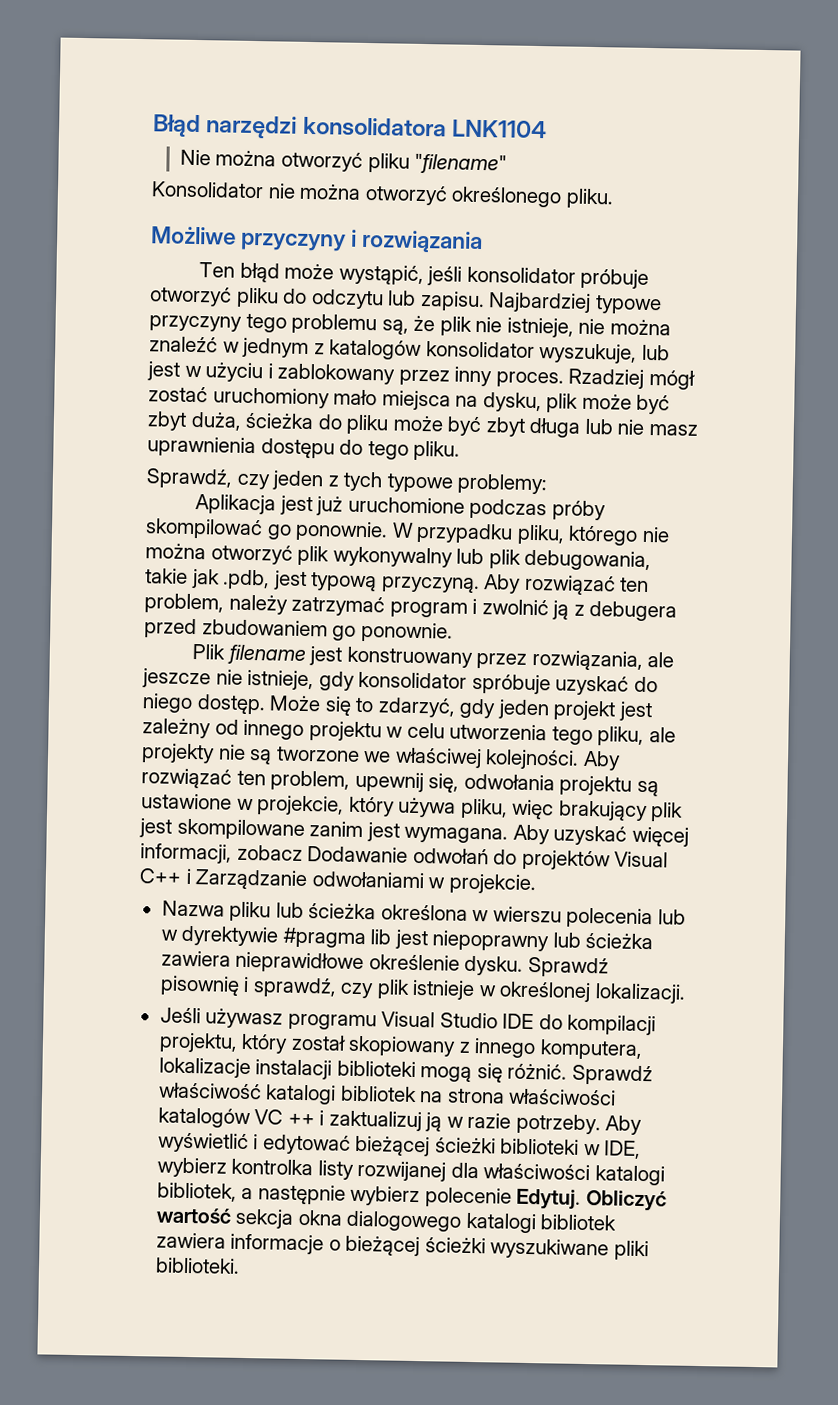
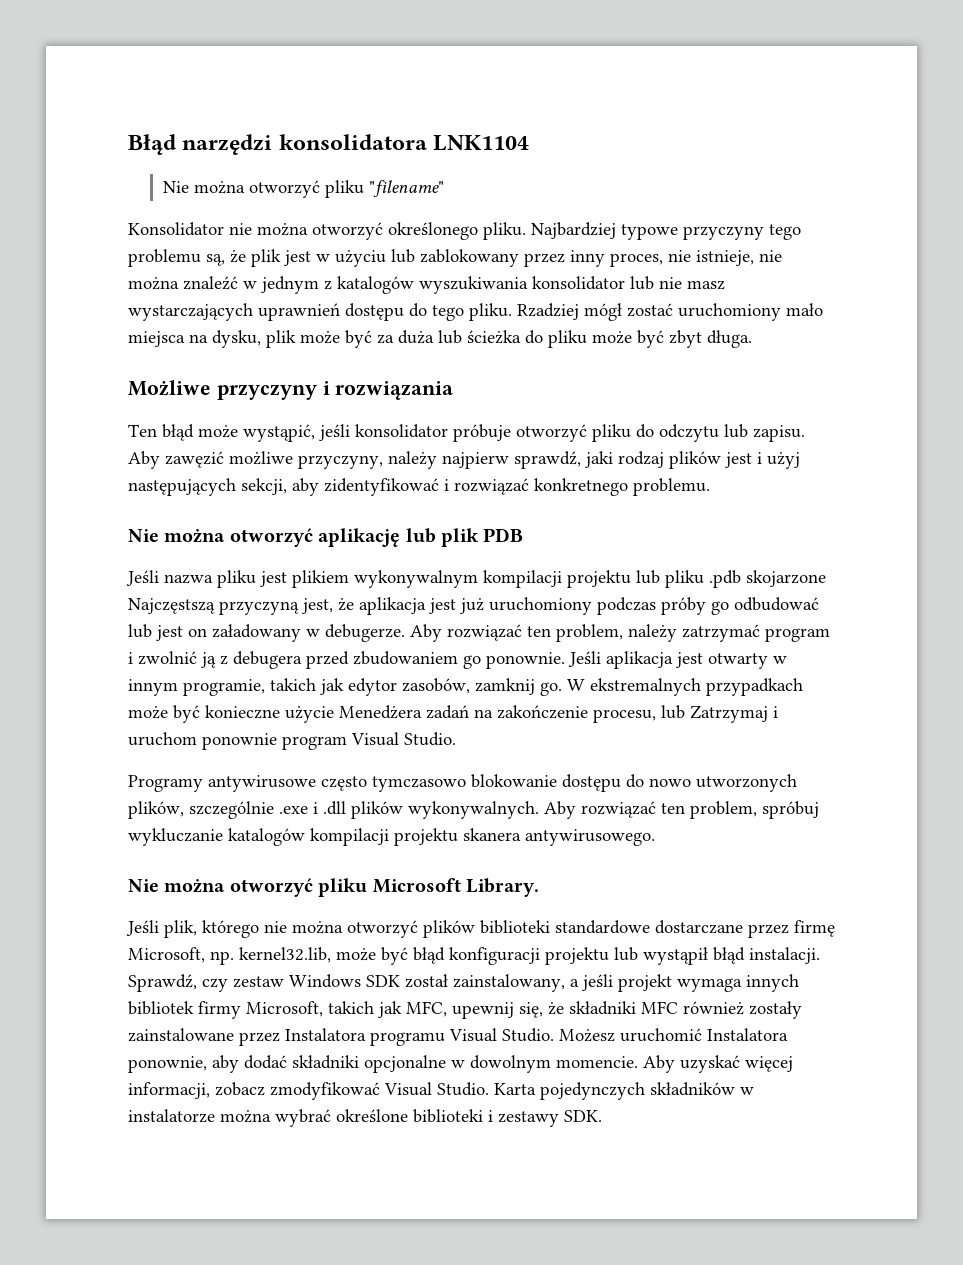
+ Najbardziej typowe przyczyny tego problemu są, że plik jest w użyciu lub zablokowany przez inny proces, nie istnieje, nie można znaleźć w jednym z katalogów wyszukiwania konsolidator lub nie masz wystarczających uprawnień dostępu do tego pliku. Rzadziej mógł zostać uruchomiony mało miejsca na dysku, plik może być za duża lub ścieżka do pliku może być zbyt długa.
- Najbardziej typowe przyczyny tego problemu są, że plik nie istnieje, nie można znaleźć w jednym z katalogów konsolidator wyszukuje, lub jest w użyciu i zablokowany przez inny proces. Rzadziej mógł zostać uruchomiony mało miejsca na dysku, plik może być zbyt duża, ścieżka do pliku może być zbyt długa lub nie masz uprawnienia dostępu do tego pliku.
- Sprawdź, czy jeden z tych typowe problemy:
- Aplikacja jest już uruchomione podczas próby skompilować go ponownie. W przypadku pliku, którego nie można otworzyć plik wykonywalny lub plik debugowania, takie jak .pdb, jest typową przyczyną.
+ Aby zawęzić możliwe przyczyny, należy najpierw sprawdź, jaki rodzaj plików jest i użyj następujących sekcji, aby zidentyfikować i rozwiązać konkretnego problemu.
+ Nie można otworzyć aplikację lub plik PDB
+ Jeśli nazwa pliku jest plikiem wykonywalnym kompilacji projektu lub pliku .pdb skojarzone Najczęstszą przyczyną jest, że aplikacja jest już uruchomiony podczas próby go odbudować lub jest on załadowany w debugerze.
- Aby rozwiązać ten problem, należy zatrzymać program i zwolnić ją z debugera przed zbudowaniem go ponownie.
- Plik filename jest konstruowany przez rozwiązania, ale jeszcze nie istnieje, gdy konsolidator spróbuje uzyskać do niego dostęp. Może się to zdarzyć, gdy jeden projekt jest zależny od innego projektu w celu utworzenia tego pliku, ale projekty nie są tworzone we właściwej kolejności. Aby rozwiązać ten problem, upewnij się, odwołania projektu są ustawione w projekcie, który używa pliku, więc brakujący plik jest skompilowane zanim jest wymagana.
+ Aby rozwiązać ten problem, należy zatrzymać program i zwolnić ją z debugera przed zbudowaniem go ponownie. Jeśli aplikacja jest otwarty w innym programie, takich jak edytor zasobów, zamknij go. W ekstremalnych przypadkach może być konieczne użycie Menedżera zadań na zakończenie procesu, lub Zatrzymaj i uruchom ponownie program Visual Studio.
+ Programy antywirusowe często tymczasowo blokowanie dostępu do nowo utworzonych plików, szczególnie .exe i .dll plików wykonywalnych. Aby rozwiązać ten problem, spróbuj wykluczanie katalogów kompilacji projektu skanera antywirusowego.
+ Nie można otworzyć pliku Microsoft Library.
+ Jeśli plik, którego nie można otworzyć plików biblioteki standardowe dostarczane przez firmę Microsoft, np. kernel32.lib, może być błąd konfiguracji projektu lub wystąpił błąd instalacji. Sprawdź, czy zestaw Windows SDK został zainstalowany, a jeśli projekt wymaga innych bibliotek firmy Microsoft, takich jak MFC, upewnij się, że składniki MFC również zostały zainstalowane przez Instalatora programu Visual Studio. Możesz uruchomić Instalatora ponownie, aby dodać składniki opcjonalne w dowolnym momencie.
- Aby uzyskać więcej informacji, zobacz Dodawanie odwołań do projektów Visual C++ i Zarządzanie odwołaniami w projekcie.
- Nazwa pliku lub ścieżka określona w wierszu polecenia lub w dyrektywie #pragma lib jest niepoprawny lub ścieżka zawiera nieprawidłowe określenie dysku. Sprawdź pisownię i sprawdź, czy plik istnieje w określonej lokalizacji.
- Jeśli używasz programu Visual Studio IDE do kompilacji projektu, który został skopiowany z innego komputera, lokalizacje instalacji biblioteki mogą się różnić. Sprawdź właściwość katalogi bibliotek na strona właściwości katalogów VC ++ i zaktualizuj ją w razie potrzeby. Aby wyświetlić i edytować bieżącej ścieżki biblioteki w IDE, wybierz kontrolka listy rozwijanej dla właściwości katalogi bibliotek, a następnie wybierz polecenie Edytuj. Obliczyć wartość sekcja okna dialogowego katalogi bibliotek zawiera informacje o bieżącej ścieżki wyszukiwane pliki biblioteki.
+ Aby uzyskać więcej informacji, zobacz zmodyfikować Visual Studio. Karta pojedynczych składników w instalatorze można wybrać określone biblioteki i zestawy SDK.

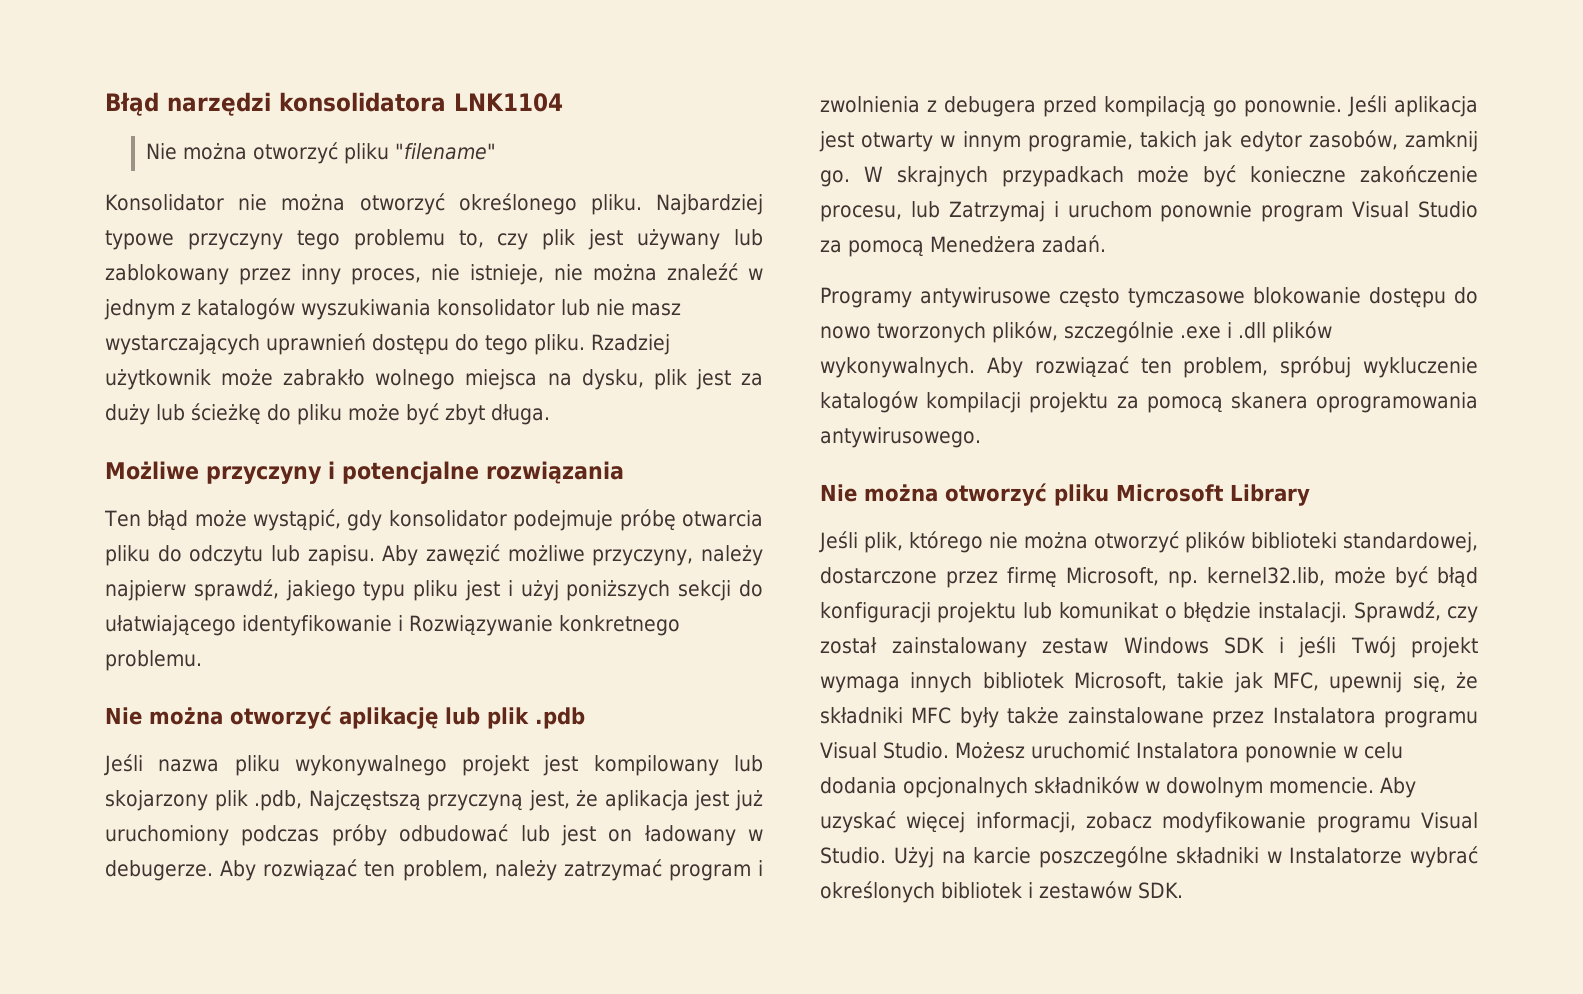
- Najbardziej typowe przyczyny tego problemu są, że plik jest w użyciu lub zablokowany przez inny proces, nie istnieje, nie można znaleźć w jednym z katalogów wyszukiwania konsolidator lub nie masz wystarczających uprawnień dostępu do tego pliku.
+ Najbardziej typowe przyczyny tego problemu to, czy plik jest używany lub zablokowany przez inny proces, nie istnieje, nie można znaleźć w jednym z katalogów wyszukiwania konsolidator lub nie masz wystarczających uprawnień dostępu do tego pliku.
- Rzadziej mógł zostać uruchomiony mało miejsca na dysku, plik może być za duża lub ścieżka do pliku może być zbyt długa.
+ Rzadziej użytkownik może zabrakło wolnego miejsca na dysku, plik jest za duży lub ścieżkę do pliku może być zbyt długa.
- Możliwe przyczyny i rozwiązania
+ Możliwe przyczyny i potencjalne rozwiązania
- Ten błąd może wystąpić, jeśli konsolidator próbuje otworzyć pliku do odczytu lub zapisu.
+ Ten błąd może wystąpić, gdy konsolidator podejmuje próbę otwarcia pliku do odczytu lub zapisu.
- Aby zawęzić możliwe przyczyny, należy najpierw sprawdź, jaki rodzaj plików jest i użyj następujących sekcji, aby zidentyfikować i rozwiązać konkretnego problemu.
+ Aby zawęzić możliwe przyczyny, należy najpierw sprawdź, jakiego typu pliku jest i użyj poniższych sekcji do ułatwiającego identyfikowanie i Rozwiązywanie konkretnego problemu.
- Nie można otworzyć aplikację lub plik PDB
+ Nie można otworzyć aplikację lub plik .pdb
- Jeśli nazwa pliku jest plikiem wykonywalnym kompilacji projektu lub pliku .pdb skojarzone Najczęstszą przyczyną jest, że aplikacja jest już uruchomiony podczas próby go odbudować lub jest on załadowany w debugerze.
+ Jeśli nazwa pliku wykonywalnego projekt jest kompilowany lub skojarzony plik .pdb, Najczęstszą przyczyną jest, że aplikacja jest już uruchomiony podczas próby odbudować lub jest on ładowany w debugerze.
- Aby rozwiązać ten problem, należy zatrzymać program i zwolnić ją z debugera przed zbudowaniem go ponownie.
+ Aby rozwiązać ten problem, należy zatrzymać program i zwolnienia z debugera przed kompilacją go ponownie.
- W ekstremalnych przypadkach może być konieczne użycie Menedżera zadań na zakończenie procesu, lub Zatrzymaj i uruchom ponownie program Visual Studio.
+ W skrajnych przypadkach może być konieczne zakończenie procesu, lub Zatrzymaj i uruchom ponownie program Visual Studio za pomocą Menedżera zadań.
- Programy antywirusowe często tymczasowo blokowanie dostępu do nowo utworzonych plików, szczególnie .exe i .dll plików wykonywalnych.
+ Programy antywirusowe często tymczasowe blokowanie dostępu do nowo tworzonych plików, szczególnie .exe i .dll plików wykonywalnych.
- Aby rozwiązać ten problem, spróbuj wykluczanie katalogów kompilacji projektu skanera antywirusowego.
+ Aby rozwiązać ten problem, spróbuj wykluczenie katalogów kompilacji projektu za pomocą skanera oprogramowania antywirusowego.
- Nie można otworzyć pliku Microsoft Library.
+ Nie można otworzyć pliku Microsoft Library
- Jeśli plik, którego nie można otworzyć plików biblioteki standardowe dostarczane przez firmę Microsoft, np. kernel32.lib, może być błąd konfiguracji projektu lub wystąpił błąd instalacji.
+ Jeśli plik, którego nie można otworzyć plików biblioteki standardowej, dostarczone przez firmę Microsoft, np. kernel32.lib, może być błąd konfiguracji projektu lub komunikat o błędzie instalacji.
- Sprawdź, czy zestaw Windows SDK został zainstalowany, a jeśli projekt wymaga innych bibliotek firmy Microsoft, takich jak MFC, upewnij się, że składniki MFC również zostały zainstalowane przez Instalatora programu Visual Studio.
+ Sprawdź, czy został zainstalowany zestaw Windows SDK i jeśli Twój projekt wymaga innych bibliotek Microsoft, takie jak MFC, upewnij się, że składniki MFC były także zainstalowane przez Instalatora programu Visual Studio.
- Możesz uruchomić Instalatora ponownie, aby dodać składniki opcjonalne w dowolnym momencie.
+ Możesz uruchomić Instalatora ponownie w celu dodania opcjonalnych składników w dowolnym momencie.
- Aby uzyskać więcej informacji, zobacz zmodyfikować Visual Studio. Karta pojedynczych składników w instalatorze można wybrać określone biblioteki i zestawy SDK.
+ Aby uzyskać więcej informacji, zobacz modyfikowanie programu Visual Studio. Użyj na karcie poszczególne składniki w Instalatorze wybrać określonych bibliotek i zestawów SDK.

